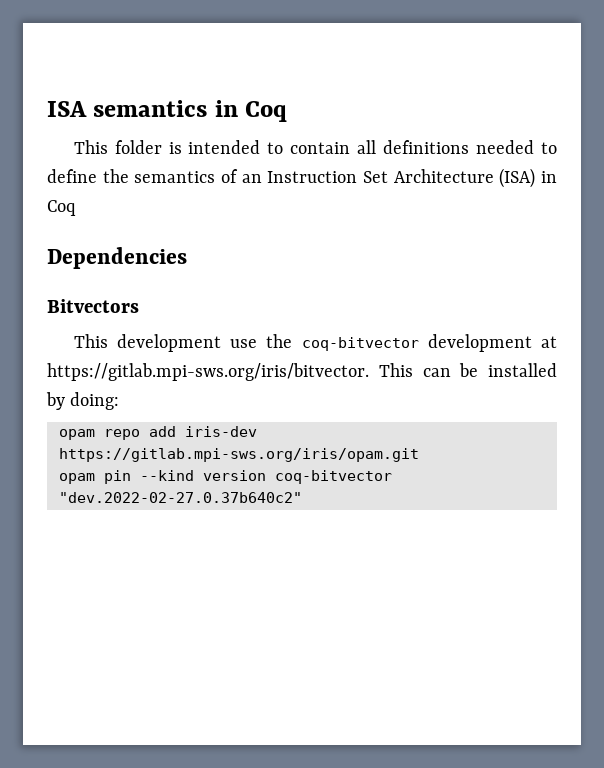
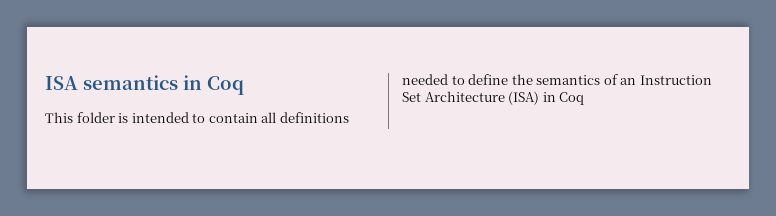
- Dependencies
- Bitvectors
- This development use the coq-bitvector development at https://gitlab.mpi-sws.org/iris/bitvector. This can be installed by doing:
- opam repo add iris-dev https://gitlab.mpi-sws.org/iris/opam.git
- opam pin --kind version coq-bitvector "dev.2022-02-27.0.37b640c2"

